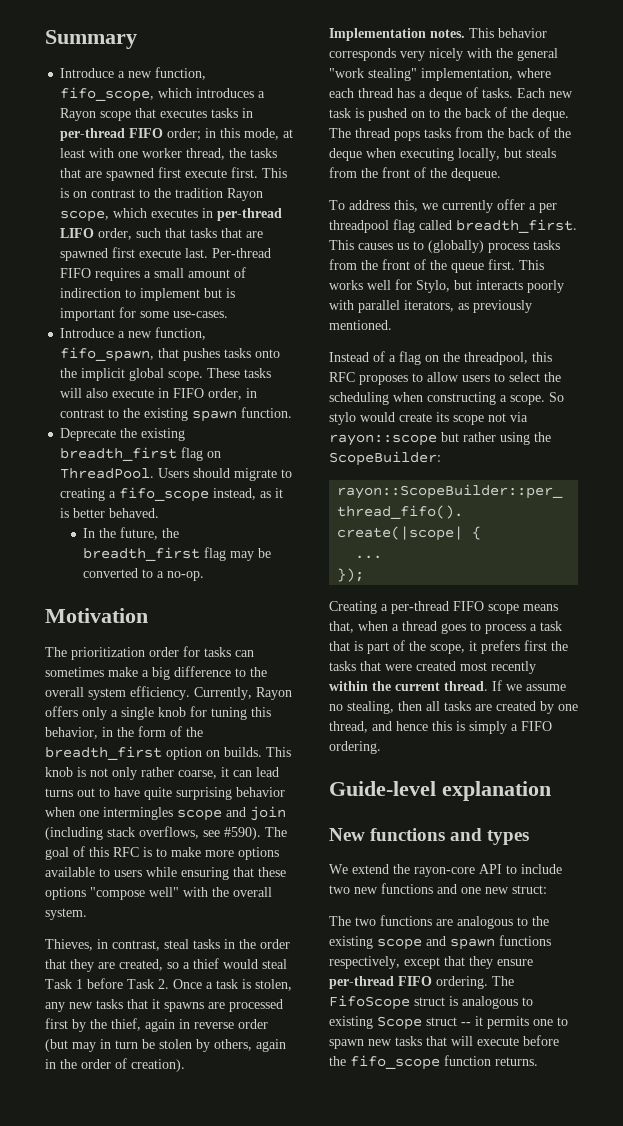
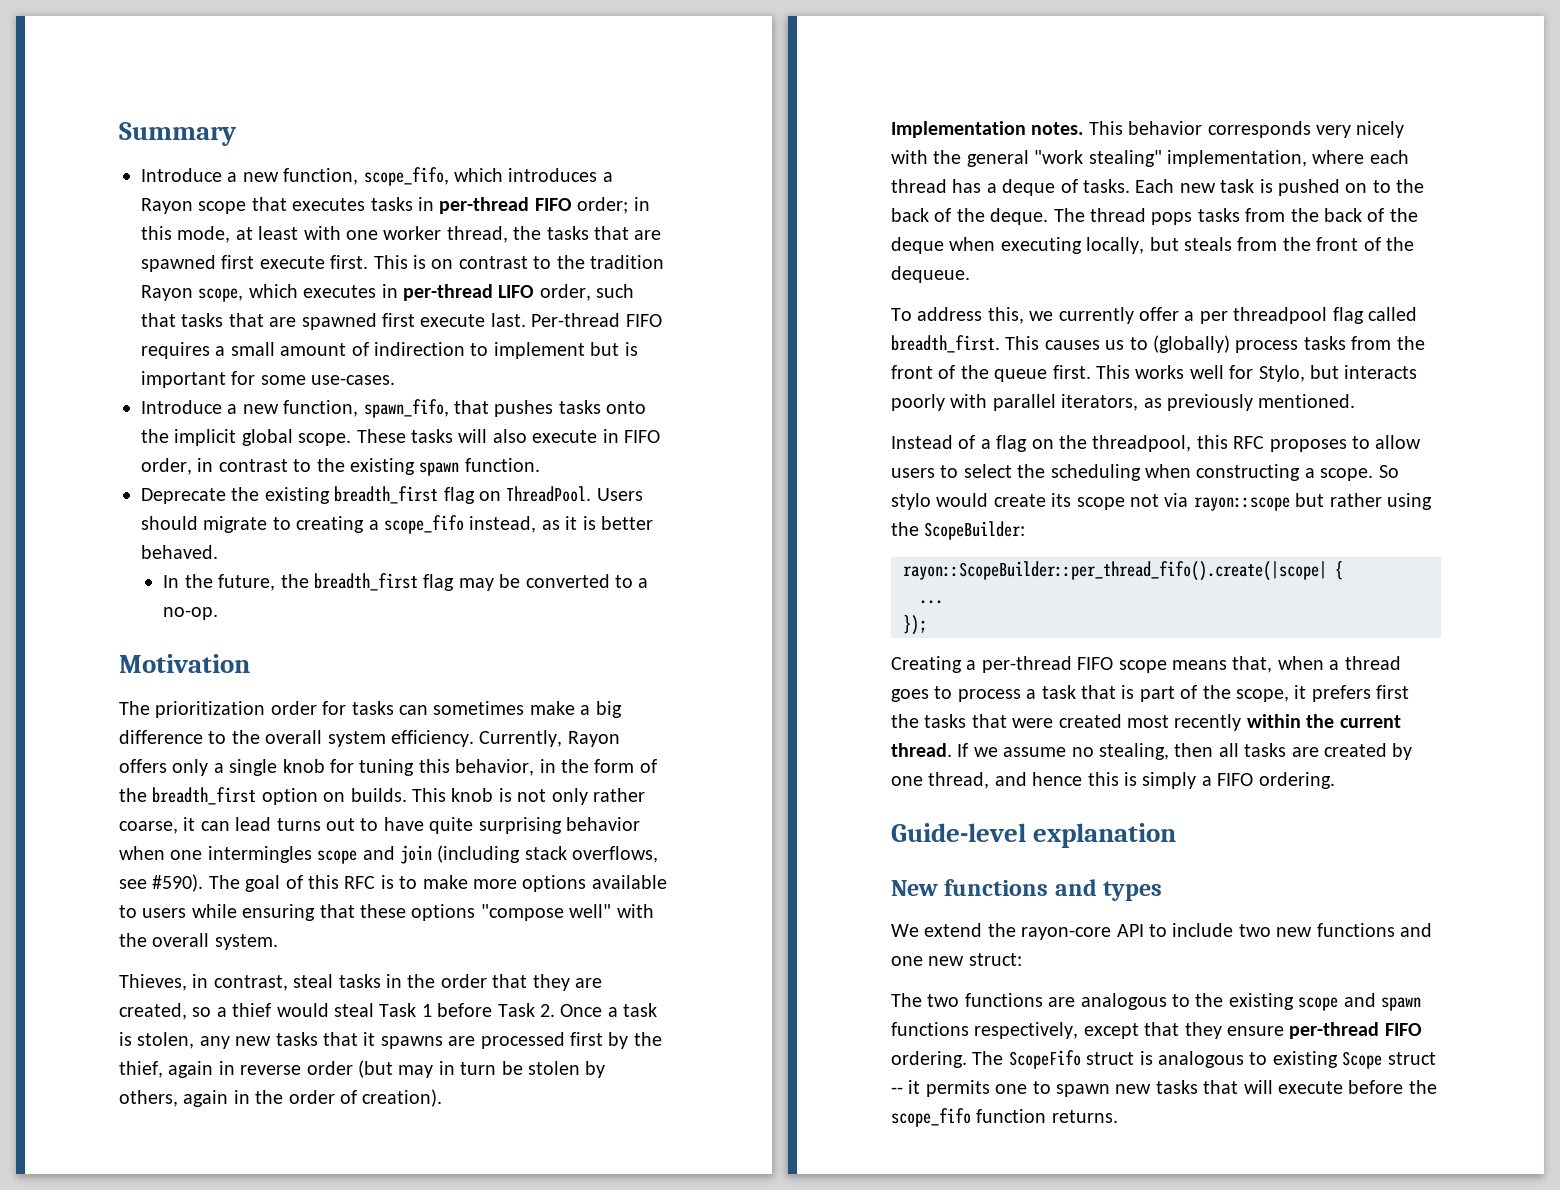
- Introduce a new function, fifo_scope, which introduces a Rayon scope that executes tasks in per-thread FIFO order; in this mode, at least with one worker thread, the tasks that are spawned first execute first.
+ Introduce a new function, scope_fifo, which introduces a Rayon scope that executes tasks in per-thread FIFO order; in this mode, at least with one worker thread, the tasks that are spawned first execute first.
- Introduce a new function, fifo_spawn, that pushes tasks onto the implicit global scope.
+ Introduce a new function, spawn_fifo, that pushes tasks onto the implicit global scope.
- Users should migrate to creating a fifo_scope instead, as it is better behaved.
+ Users should migrate to creating a scope_fifo instead, as it is better behaved.
- The FifoScope struct is analogous to existing Scope struct -- it permits one to spawn new tasks that will execute before the fifo_scope function returns.
+ The ScopeFifo struct is analogous to existing Scope struct -- it permits one to spawn new tasks that will execute before the scope_fifo function returns.

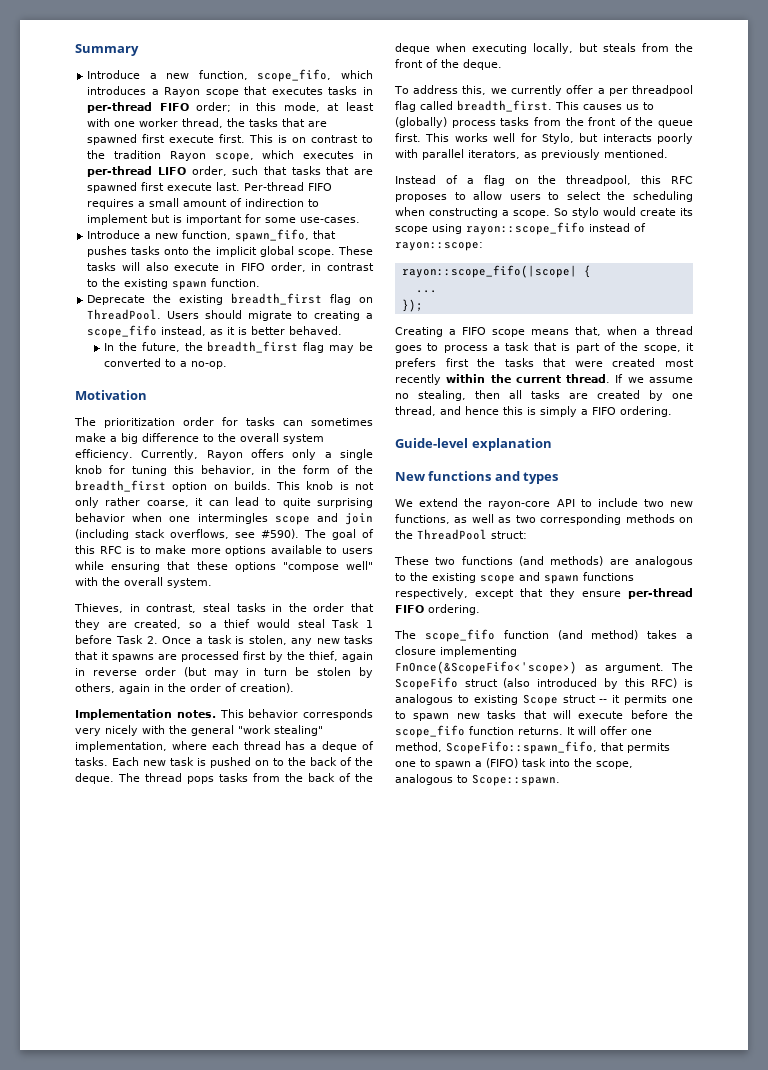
- This knob is not only rather coarse, it can lead turns out to have quite surprising behavior when one intermingles scope and join (including stack overflows, see #590).
+ This knob is not only rather coarse, it can lead to quite surprising behavior when one intermingles scope and join (including stack overflows, see #590).
- The thread pops tasks from the back of the deque when executing locally, but steals from the front of the dequeue.
+ The thread pops tasks from the back of the deque when executing locally, but steals from the front of the deque.
- So stylo would create its scope not via rayon::scope but rather using the ScopeBuilder:
- rayon::ScopeBuilder::per_thread_fifo().create(|scope| {
+ So stylo would create its scope using rayon::scope_fifo instead of rayon::scope:
+ rayon::scope_fifo(|scope| {
- Creating a per-thread FIFO scope means that, when a thread goes to process a task that is part of the scope, it prefers first the tasks that were created most recently within the current thread.
+ Creating a FIFO scope means that, when a thread goes to process a task that is part of the scope, it prefers first the tasks that were created most recently within the current thread.
- We extend the rayon-core API to include two new functions and one new struct:
+ We extend the rayon-core API to include two new functions, as well as two corresponding methods on the ThreadPool struct:
- The two functions are analogous to the existing scope and spawn functions respectively, except that they ensure per-thread FIFO ordering. The ScopeFifo struct is analogous to existing Scope struct -- it permits one to spawn new tasks that will execute before the scope_fifo function returns.
+ These two functions (and methods) are analogous to the existing scope and spawn functions respectively, except that they ensure per-thread FIFO ordering.
+ The scope_fifo function (and method) takes a closure implementing FnOnce(&ScopeFifo<'scope>) as argument. The ScopeFifo struct (also introduced by this RFC) is analogous to existing Scope struct -- it permits one to spawn new tasks that will execute before the scope_fifo function returns.
+ It will offer one method, ScopeFifo::spawn_fifo, that permits one to spawn a (FIFO) task into the scope, analogous to Scope::spawn.

